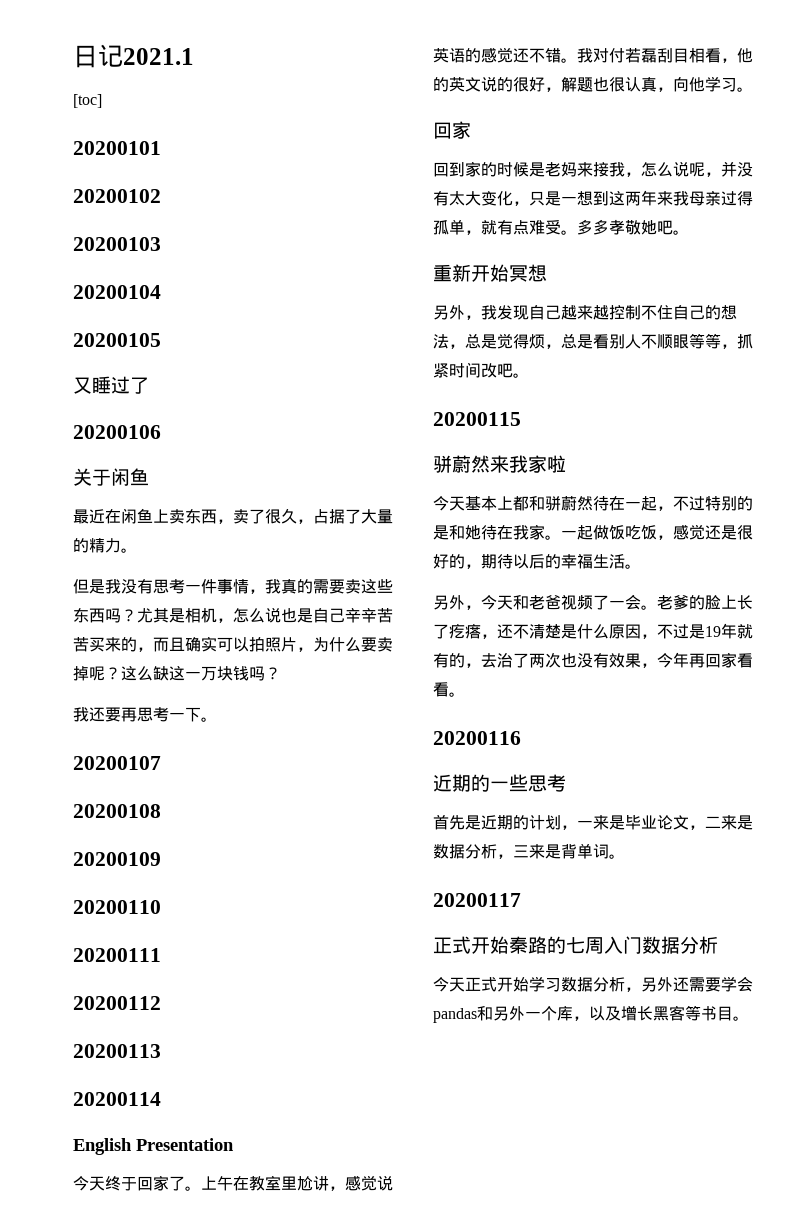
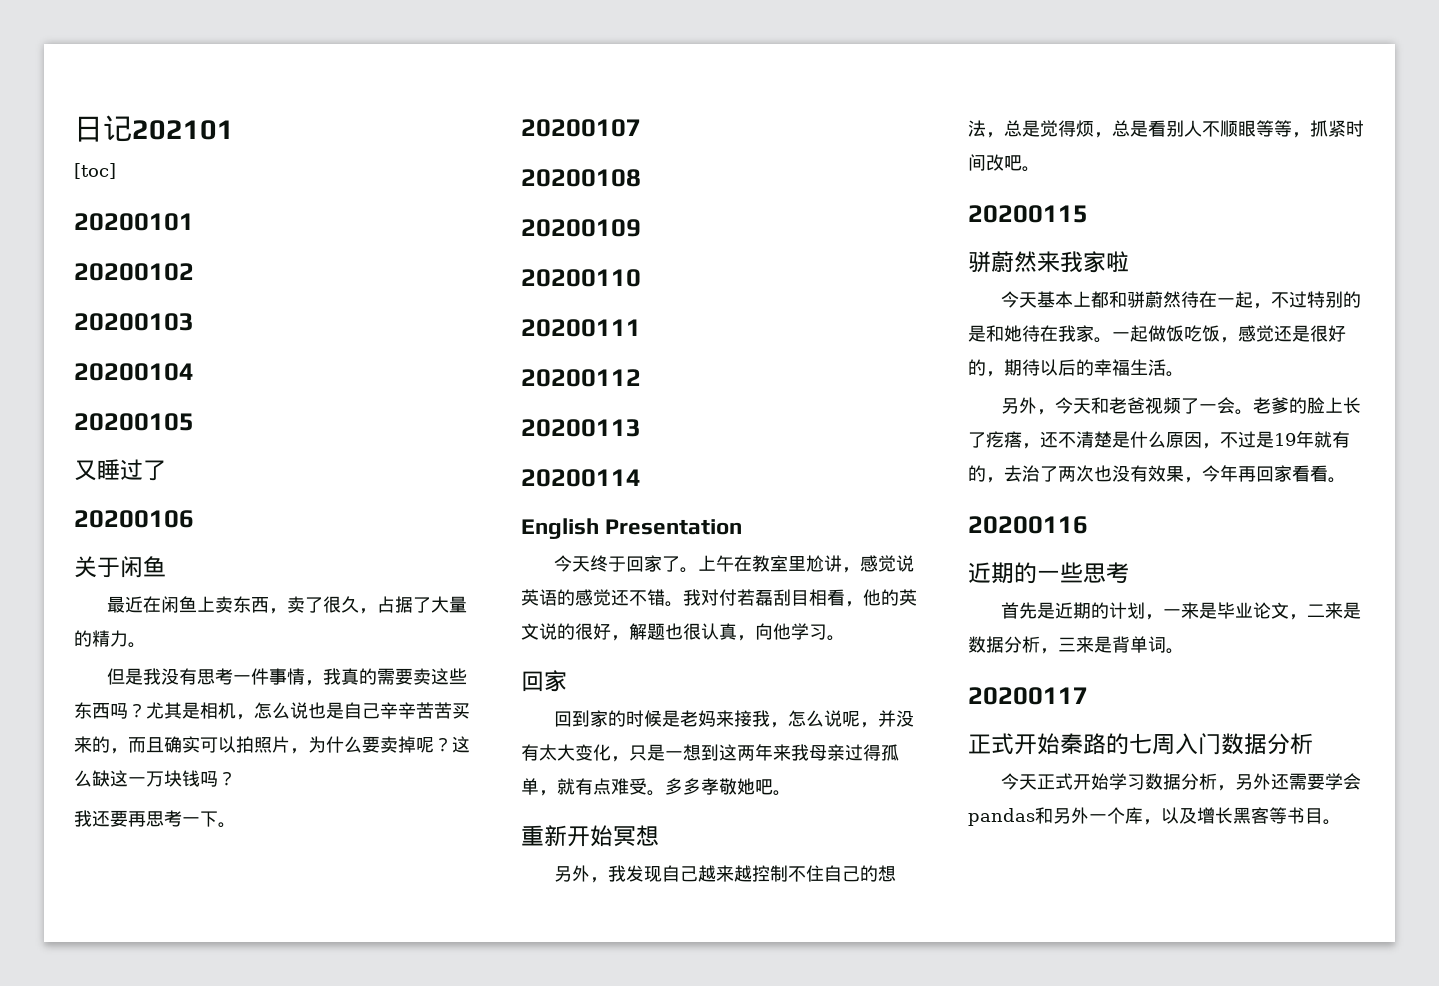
- 日记2021.1
+ 日记202101

